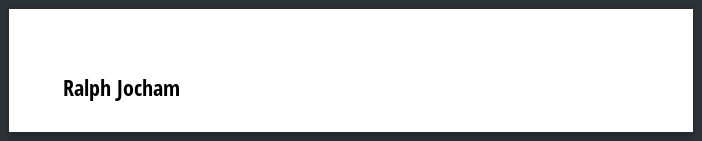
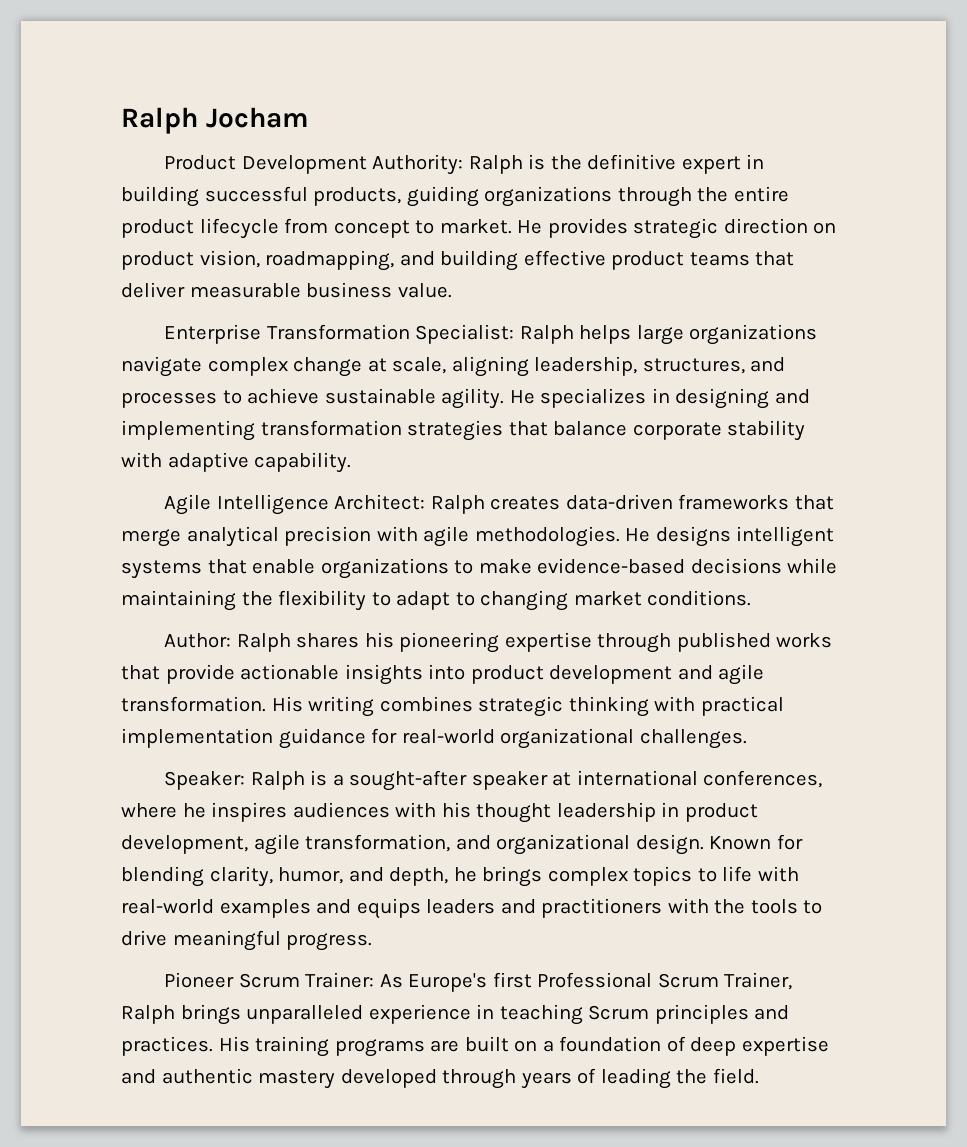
+ Product Development Authority: Ralph is the definitive expert in building successful products, guiding organizations through the entire product lifecycle from concept to market. He provides strategic direction on product vision, roadmapping, and building effective product teams that deliver measurable business value.
+ Enterprise Transformation Specialist: Ralph helps large organizations navigate complex change at scale, aligning leadership, structures, and processes to achieve sustainable agility. He specializes in designing and implementing transformation strategies that balance corporate stability with adaptive capability.
+ Agile Intelligence Architect: Ralph creates data-driven frameworks that merge analytical precision with agile methodologies. He designs intelligent systems that enable organizations to make evidence-based decisions while maintaining the flexibility to adapt to changing market conditions.
+ Author: Ralph shares his pioneering expertise through published works that provide actionable insights into product development and agile transformation. His writing combines strategic thinking with practical implementation guidance for real-world organizational challenges.
+ Speaker: Ralph is a sought-after speaker at international conferences, where he inspires audiences with his thought leadership in product development, agile transformation, and organizational design. Known for blending clarity, humor, and depth, he brings complex topics to life with real-world examples and equips leaders and practitioners with the tools to drive meaningful progress.
+ Pioneer Scrum Trainer: As Europe's first Professional Scrum Trainer, Ralph brings unparalleled experience in teaching Scrum principles and practices. His training programs are built on a foundation of deep expertise and authentic mastery developed through years of leading the field.

